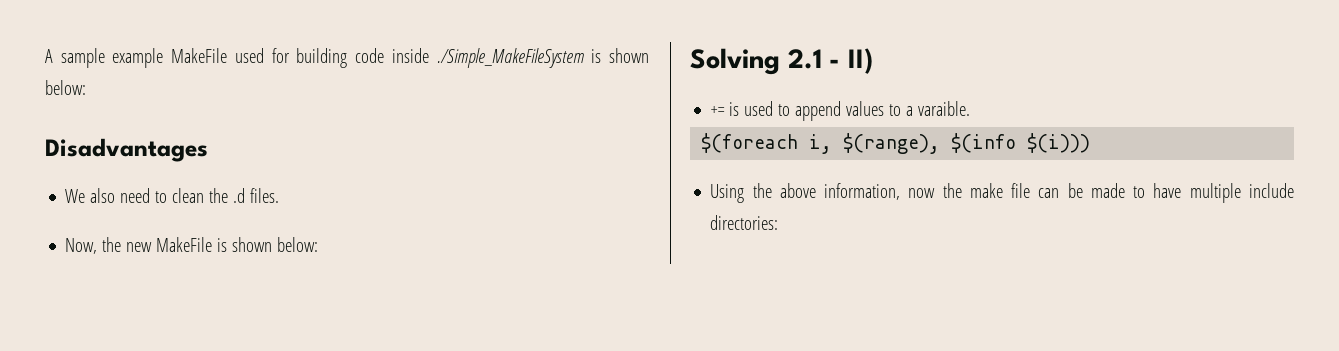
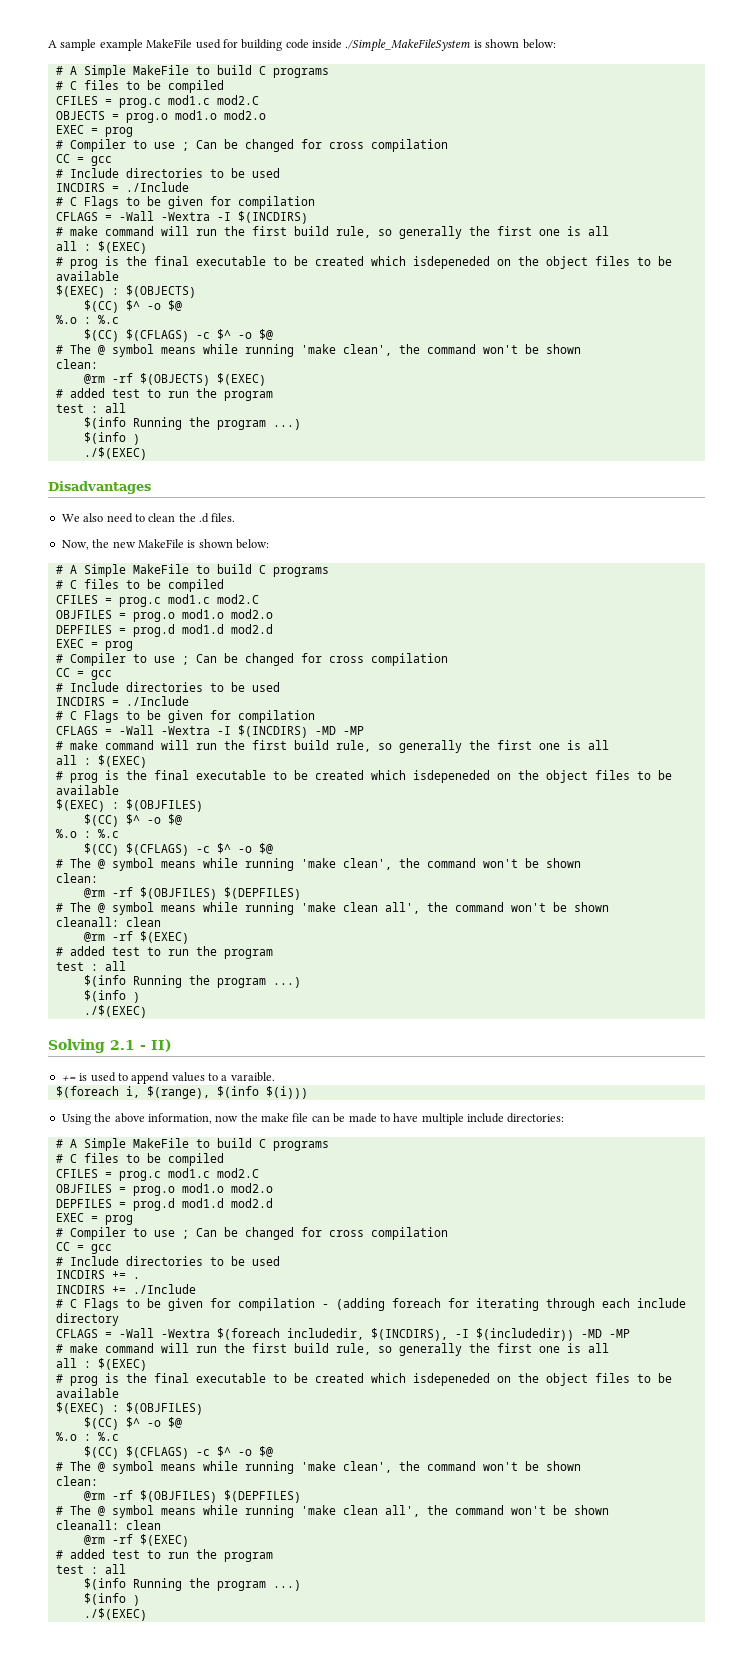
  A sample example MakeFile used for building code inside ./Simple_MakeFileSystem is shown below:
+ # A Simple MakeFile to build C programs
+ # C files to be compiled
+ CFILES = prog.c mod1.c mod2.C
+ OBJECTS = prog.o mod1.o mod2.o
+ EXEC = prog
+ # Compiler to use ; Can be changed for cross compilation
+ CC = gcc
+ # Include directories to be used
+ INCDIRS = ./Include
+ # C Flags to be given for compilation
+ CFLAGS = -Wall -Wextra -I $(INCDIRS)
+ # make command will run the first build rule, so generally the first one is all
+ all : $(EXEC)
+ # prog is the final executable to be created which isdepeneded on the object files to be available
+ $(EXEC) : $(OBJECTS)
+ $(CC) $^ -o $@
+ %.o : %.c
+ $(CC) $(CFLAGS) -c $^ -o $@
+ # The @ symbol means while running 'make clean', the command won't be shown
+ clean:
+ @rm -rf $(OBJECTS) $(EXEC)
+ # added test to run the program
+ test : all
+ $(info Running the program ...)
+ $(info )
+ ./$(EXEC)
  Now, the new MakeFile is shown below:
+ # A Simple MakeFile to build C programs
+ # C files to be compiled
+ CFILES = prog.c mod1.c mod2.C
+ OBJFILES = prog.o mod1.o mod2.o
+ DEPFILES = prog.d mod1.d mod2.d
+ EXEC = prog
+ # Compiler to use ; Can be changed for cross compilation
+ CC = gcc
+ # Include directories to be used
+ INCDIRS = ./Include
+ # C Flags to be given for compilation
+ CFLAGS = -Wall -Wextra -I $(INCDIRS) -MD -MP
+ # make command will run the first build rule, so generally the first one is all
+ all : $(EXEC)
+ # prog is the final executable to be created which isdepeneded on the object files to be available
+ $(EXEC) : $(OBJFILES)
+ $(CC) $^ -o $@
+ %.o : %.c
+ $(CC) $(CFLAGS) -c $^ -o $@
+ # The @ symbol means while running 'make clean', the command won't be shown
+ clean:
+ @rm -rf $(OBJFILES) $(DEPFILES)
+ # The @ symbol means while running 'make clean all', the command won't be shown
+ cleanall: clean
+ @rm -rf $(EXEC)
+ # added test to run the program
+ test : all
+ $(info Running the program ...)
+ $(info )
+ ./$(EXEC)
  Using the above information, now the make file can be made to have multiple include directories:
+ # A Simple MakeFile to build C programs
+ # C files to be compiled
+ CFILES = prog.c mod1.c mod2.C
+ OBJFILES = prog.o mod1.o mod2.o
+ DEPFILES = prog.d mod1.d mod2.d
+ EXEC = prog
+ # Compiler to use ; Can be changed for cross compilation
+ CC = gcc
+ # Include directories to be used
+ INCDIRS += .
+ INCDIRS += ./Include
+ # C Flags to be given for compilation - (adding foreach for iterating through each include directory
+ CFLAGS = -Wall -Wextra $(foreach includedir, $(INCDIRS), -I $(includedir)) -MD -MP
+ # make command will run the first build rule, so generally the first one is all
+ all : $(EXEC)
+ # prog is the final executable to be created which isdepeneded on the object files to be available
+ $(EXEC) : $(OBJFILES)
+ $(CC) $^ -o $@
+ %.o : %.c
+ $(CC) $(CFLAGS) -c $^ -o $@
+ # The @ symbol means while running 'make clean', the command won't be shown
+ clean:
+ @rm -rf $(OBJFILES) $(DEPFILES)
+ # The @ symbol means while running 'make clean all', the command won't be shown
+ cleanall: clean
+ @rm -rf $(EXEC)
+ # added test to run the program
+ test : all
+ $(info Running the program ...)
+ $(info )
+ ./$(EXEC)

